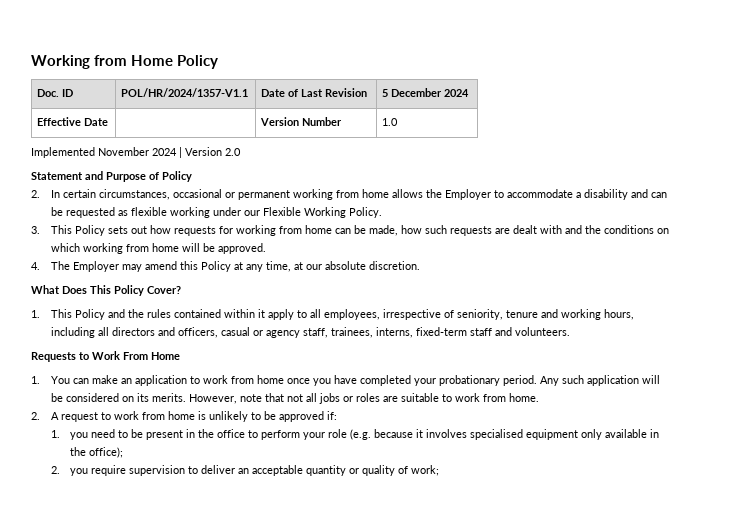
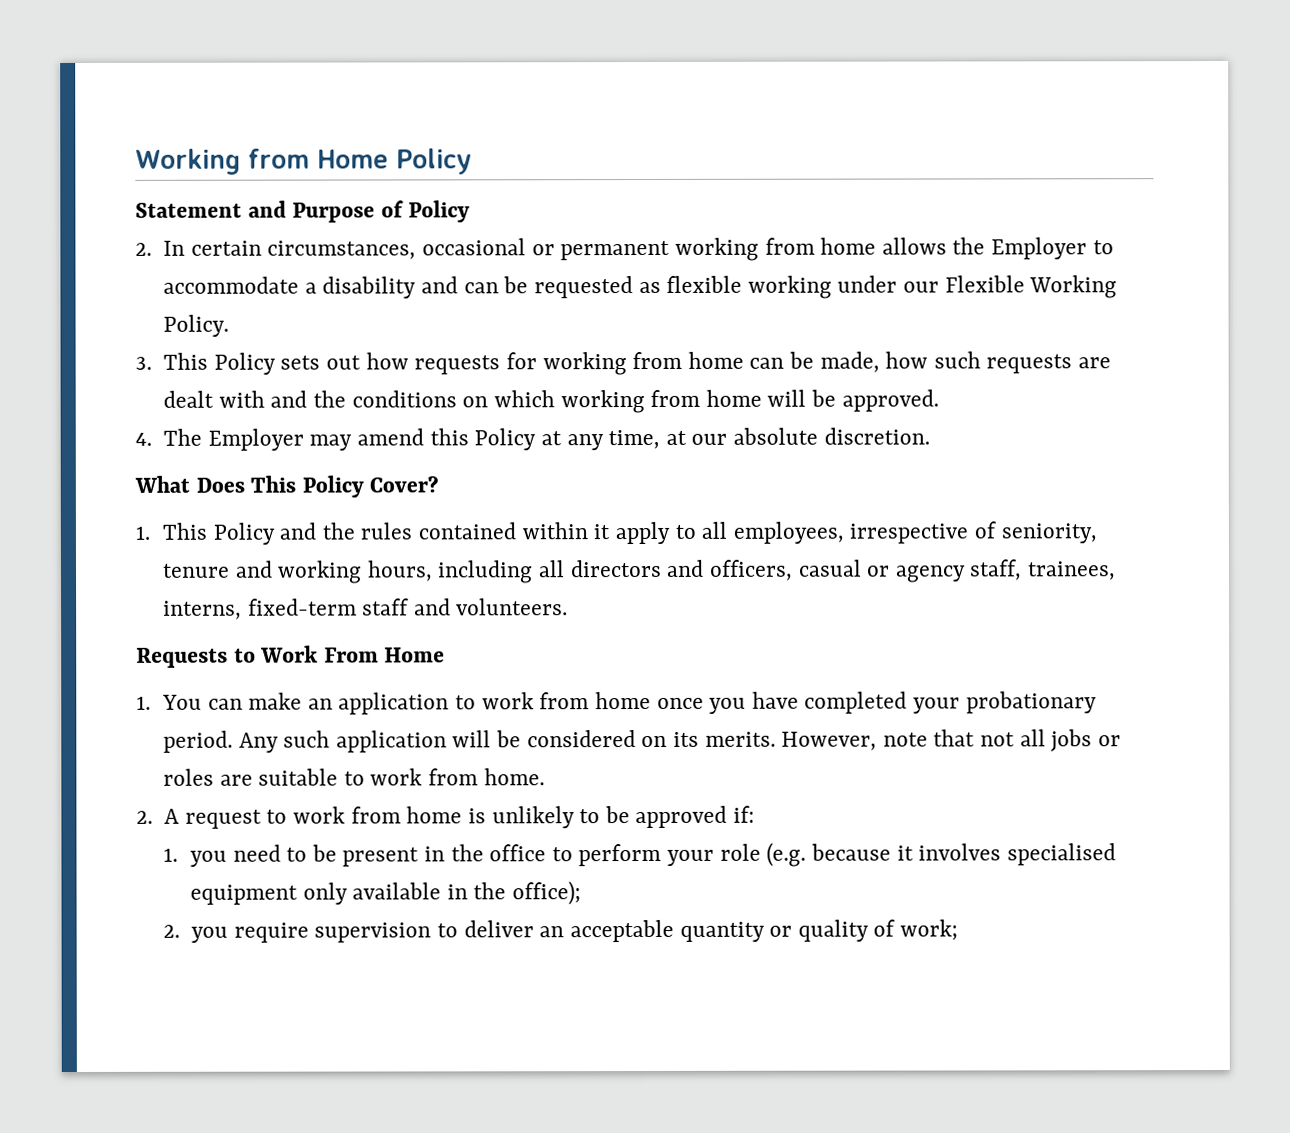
- Doc. ID | POL/HR/2024/1357-V1.1 | Date of Last Revision | 5 December 2024
- Effective Date | | Version Number | 1.0
- Implemented November 2024 | Version 2.0

